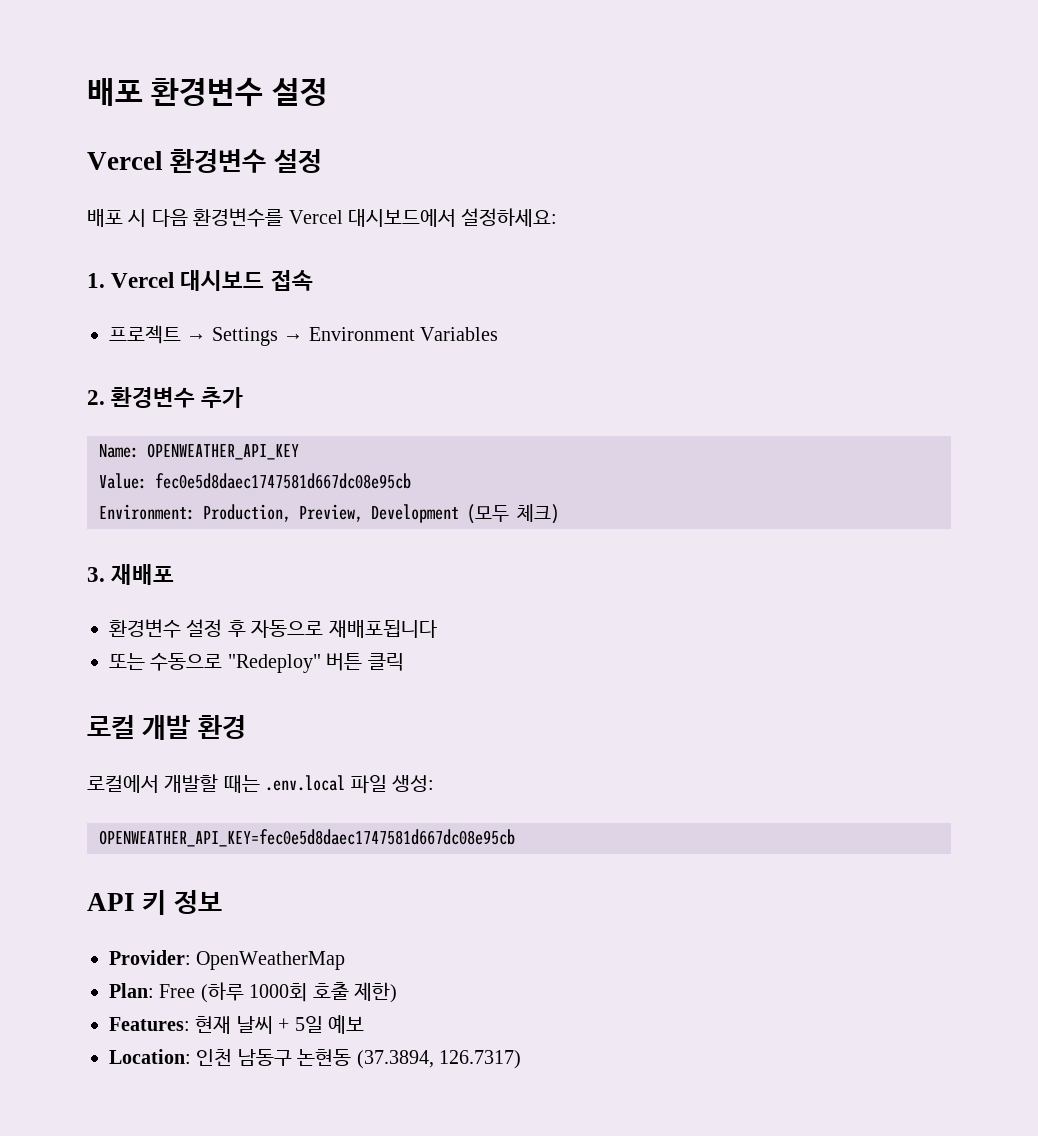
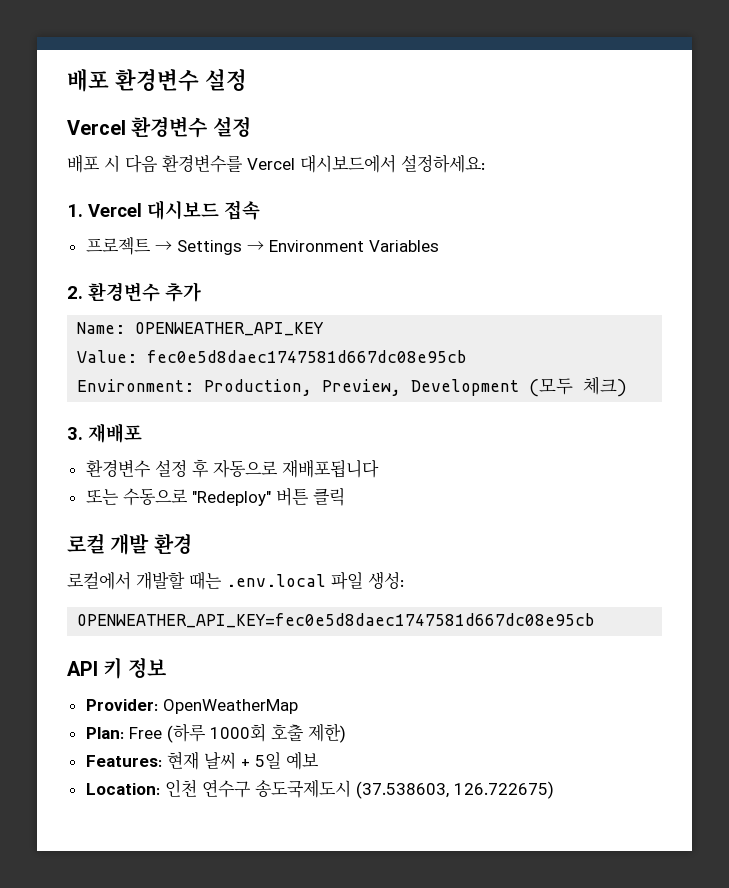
- Location: 인천 남동구 논현동 (37.3894, 126.7317)
+ Location: 인천 연수구 송도국제도시 (37.538603, 126.722675)

